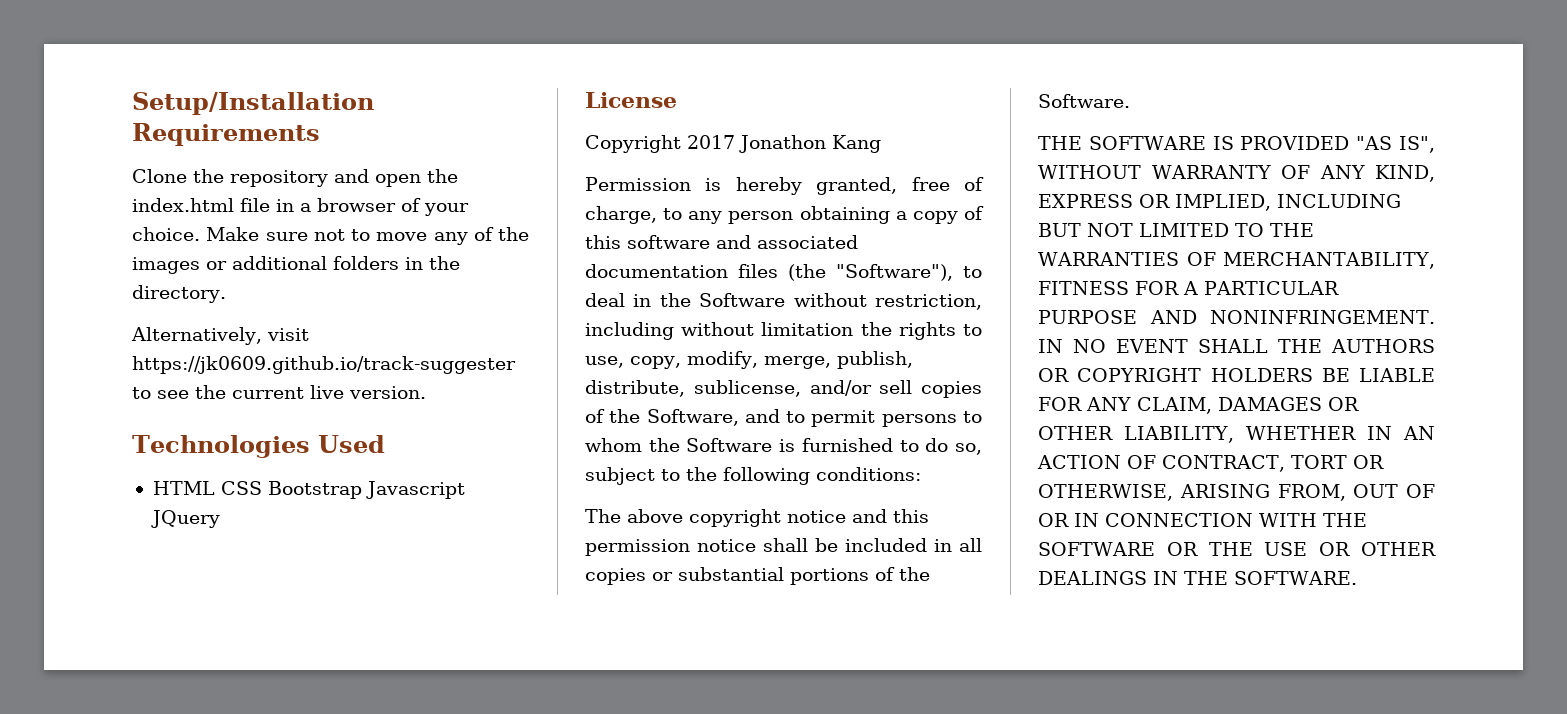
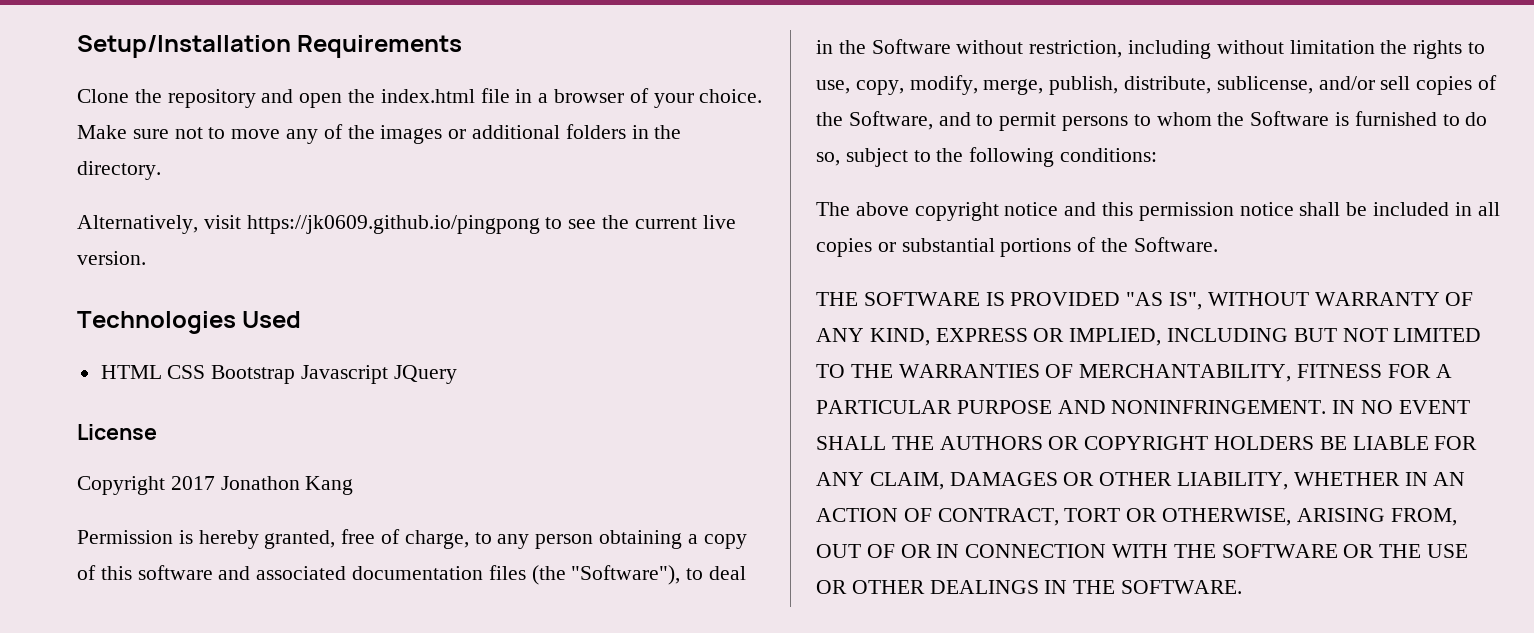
- Alternatively, visit https://jk0609.github.io/track-suggester to see the current live version.
+ Alternatively, visit https://jk0609.github.io/pingpong to see the current live version.

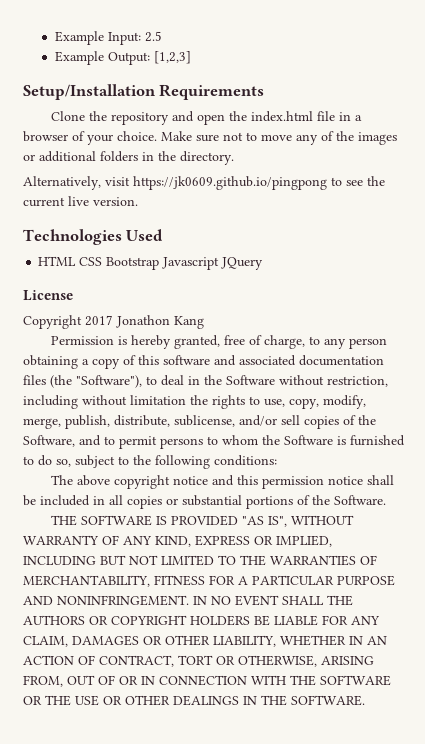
+ Example Input: 2.5
+ Example Output: [1,2,3]

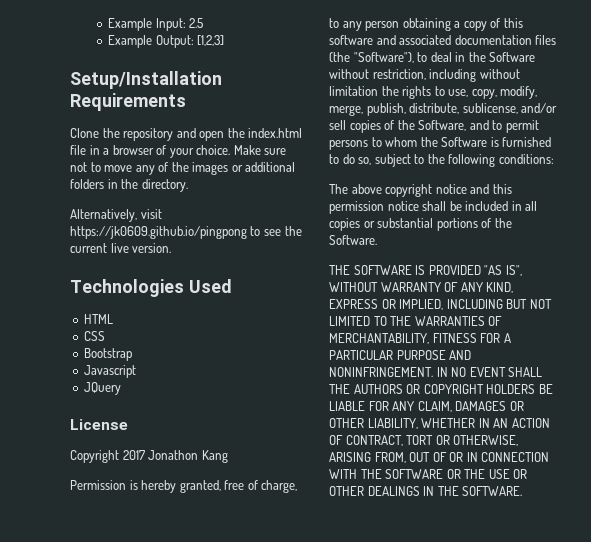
- HTML CSS Bootstrap Javascript JQuery
+ HTML
+ CSS
+ Bootstrap
+ Javascript
+ JQuery

